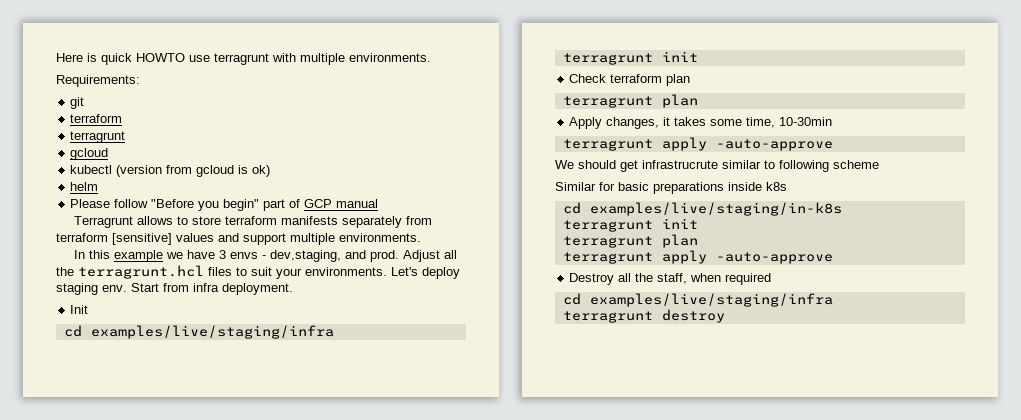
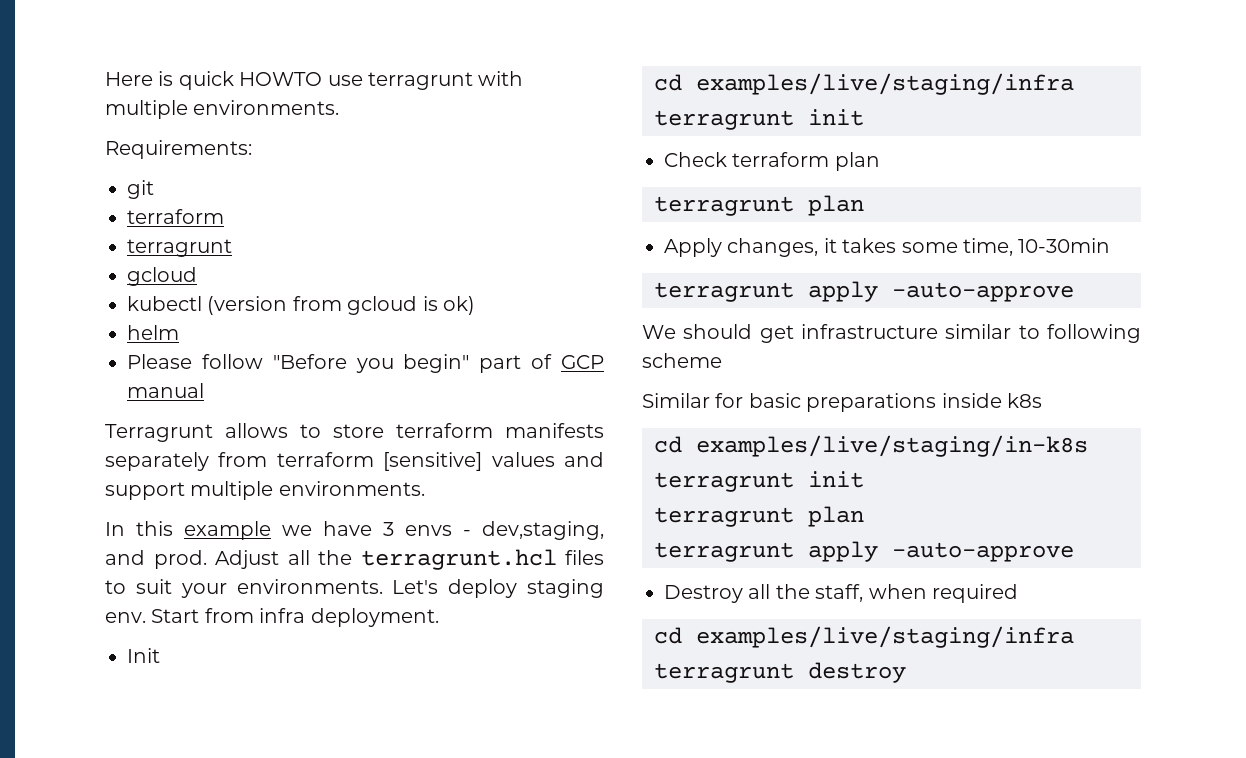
- We should get infrastrucrute similar to following scheme
+ We should get infrastructure similar to following scheme

